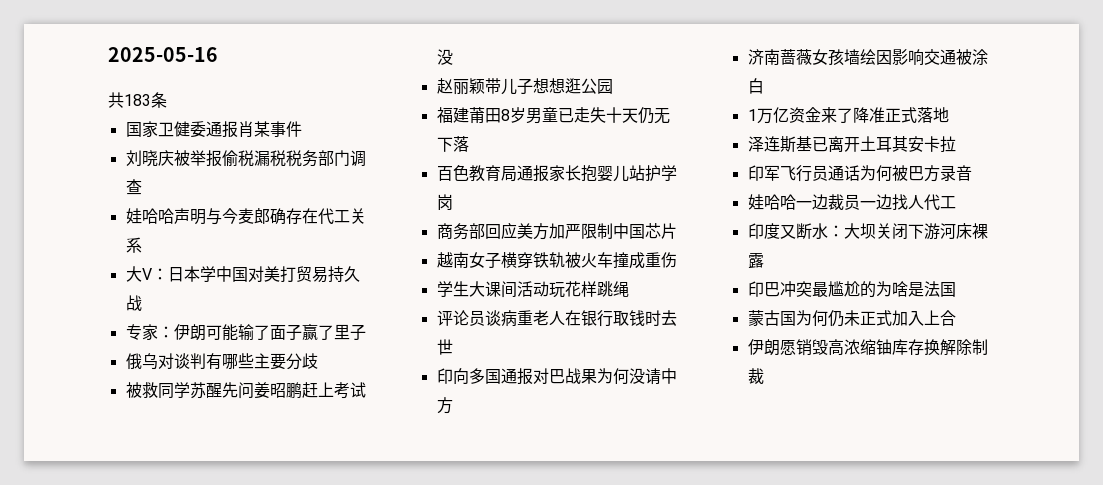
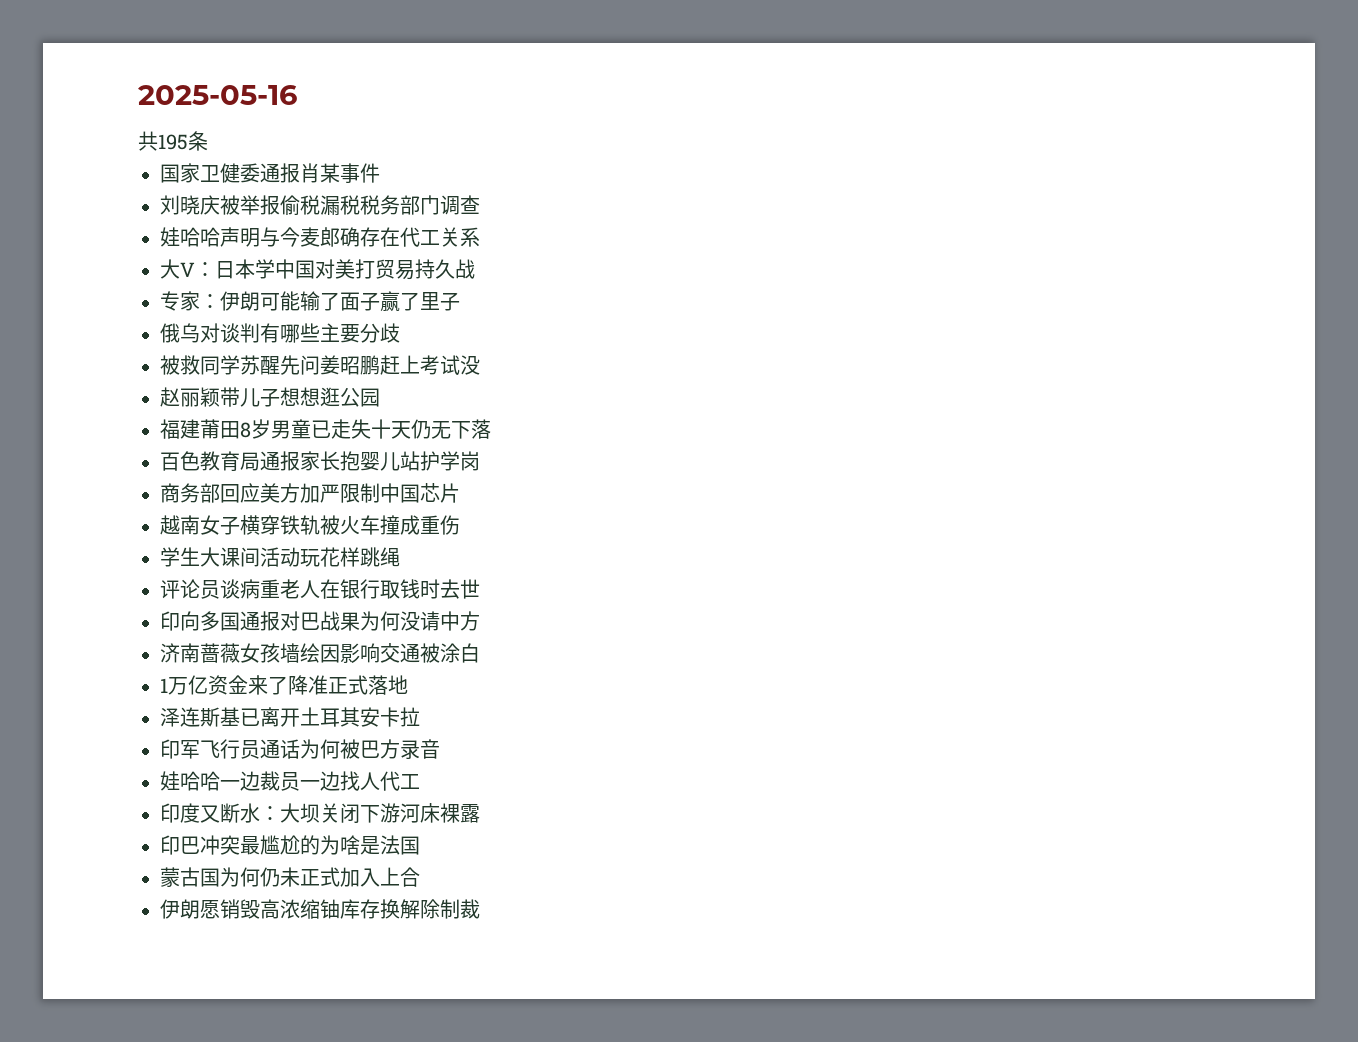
- 共183条
+ 共195条

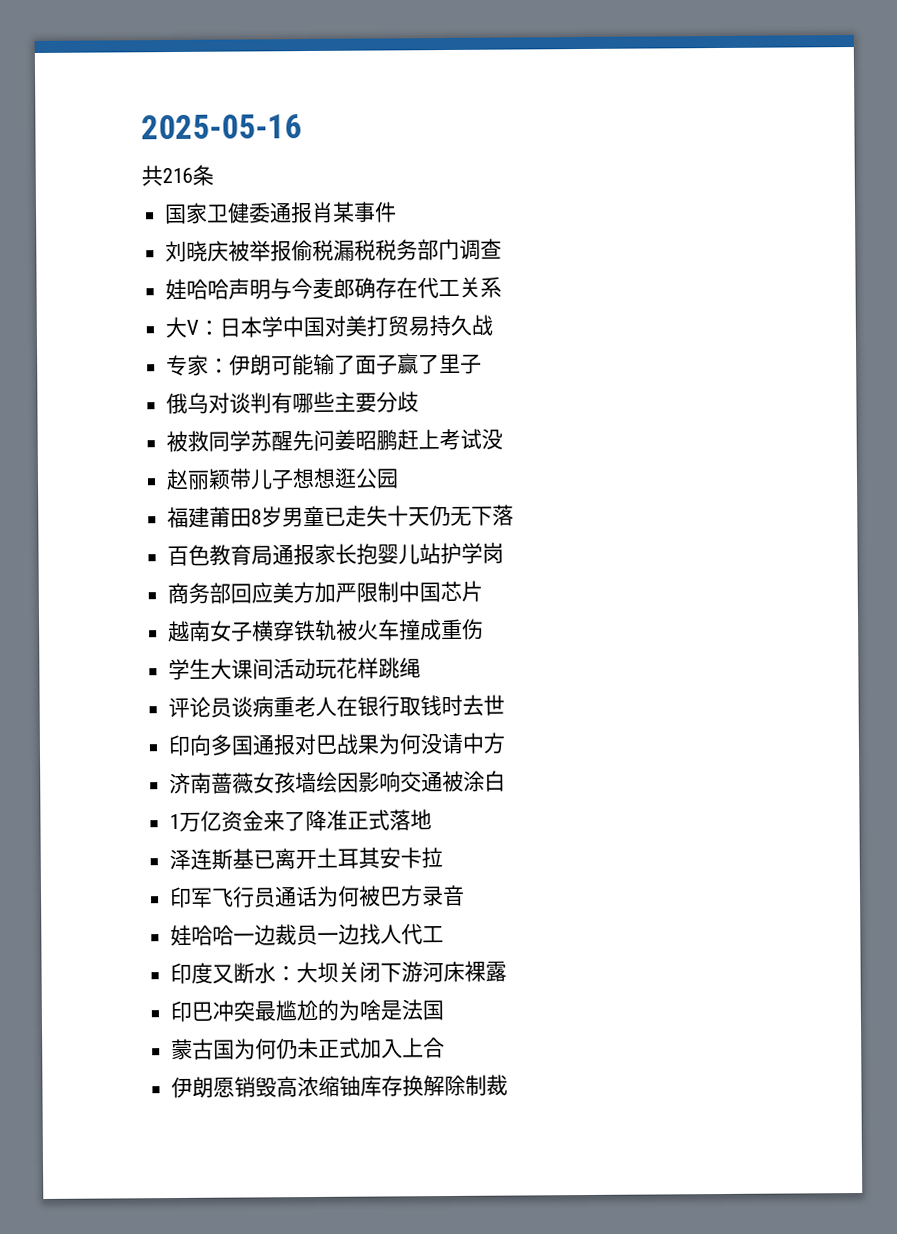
- 共195条
+ 共216条

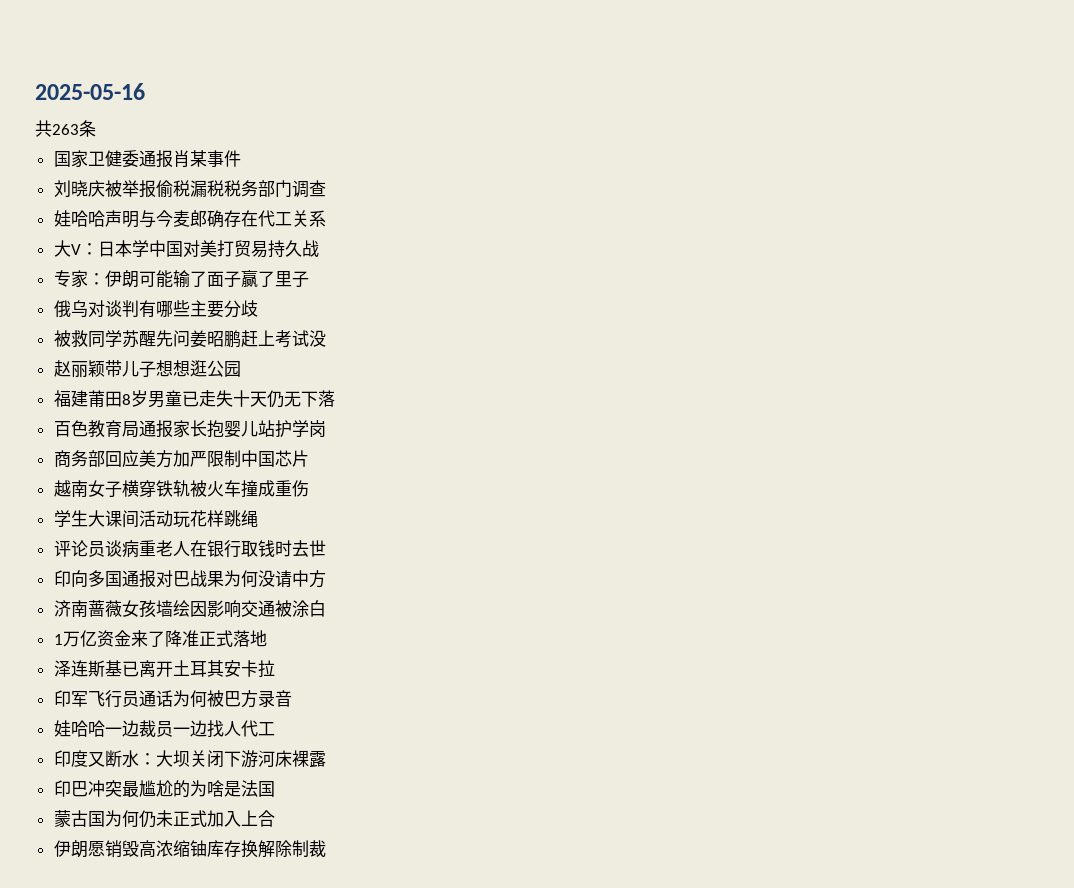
- 共216条
+ 共263条

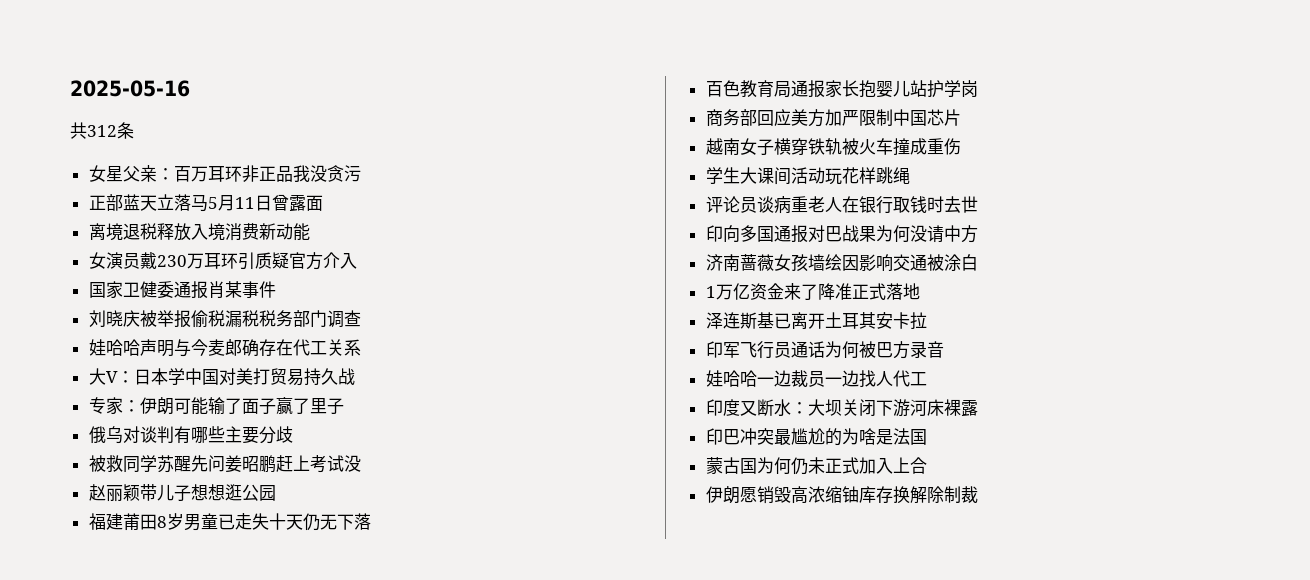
- 共263条
+ 共312条
+ 女星父亲：百万耳环非正品我没贪污
+ 正部蓝天立落马5月11日曾露面
+ 离境退税释放入境消费新动能
+ 女演员戴230万耳环引质疑官方介入

